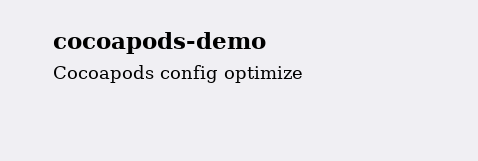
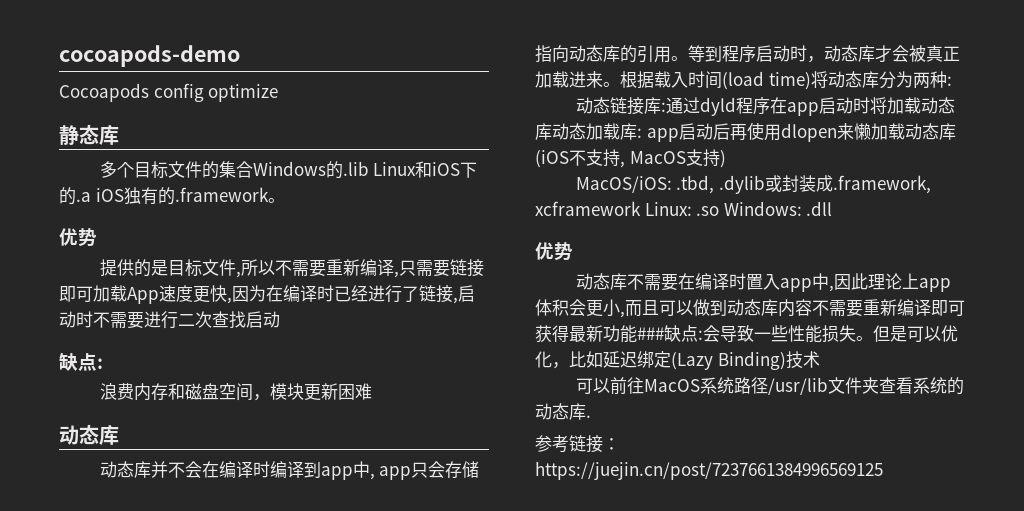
+ 静态库
+ 多个目标文件的集合Windows的.lib Linux和iOS下的.a iOS独有的.framework。
+ 优势
+ 提供的是目标文件,所以不需要重新编译,只需要链接即可加载App速度更快,因为在编译时已经进行了链接,启动时不需要进行二次查找启动
+ 缺点:
+ 浪费内存和磁盘空间，模块更新困难
+ 动态库
+ 动态库并不会在编译时编译到app中, app只会存储指向动态库的引用。等到程序启动时，动态库才会被真正加载进来。根据载入时间(load time)将动态库分为两种:
+ 动态链接库:通过dyld程序在app启动时将加载动态库动态加载库: app启动后再使用dlopen来懒加载动态库(iOS不支持, MacOS支持)
+ MacOS/iOS: .tbd, .dylib或封装成.framework, xcframework Linux: .so Windows: .dll
+ 优势
+ 动态库不需要在编译时置入app中,因此理论上app体积会更小,而且可以做到动态库内容不需要重新编译即可获得最新功能###缺点:会导致一些性能损失。但是可以优化，比如延迟绑定(Lazy Binding)技术
+ 可以前往MacOS系统路径/usr/lib文件夹查看系统的动态库.
+ 参考链接：https://juejin.cn/post/7237661384996569125

